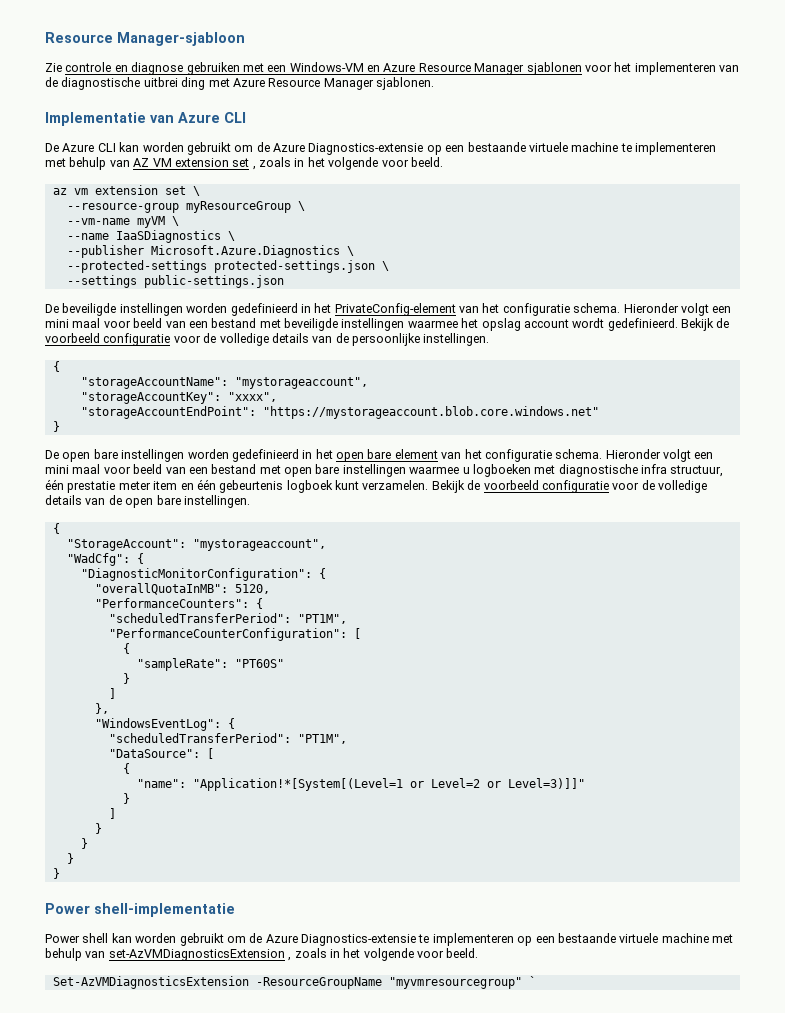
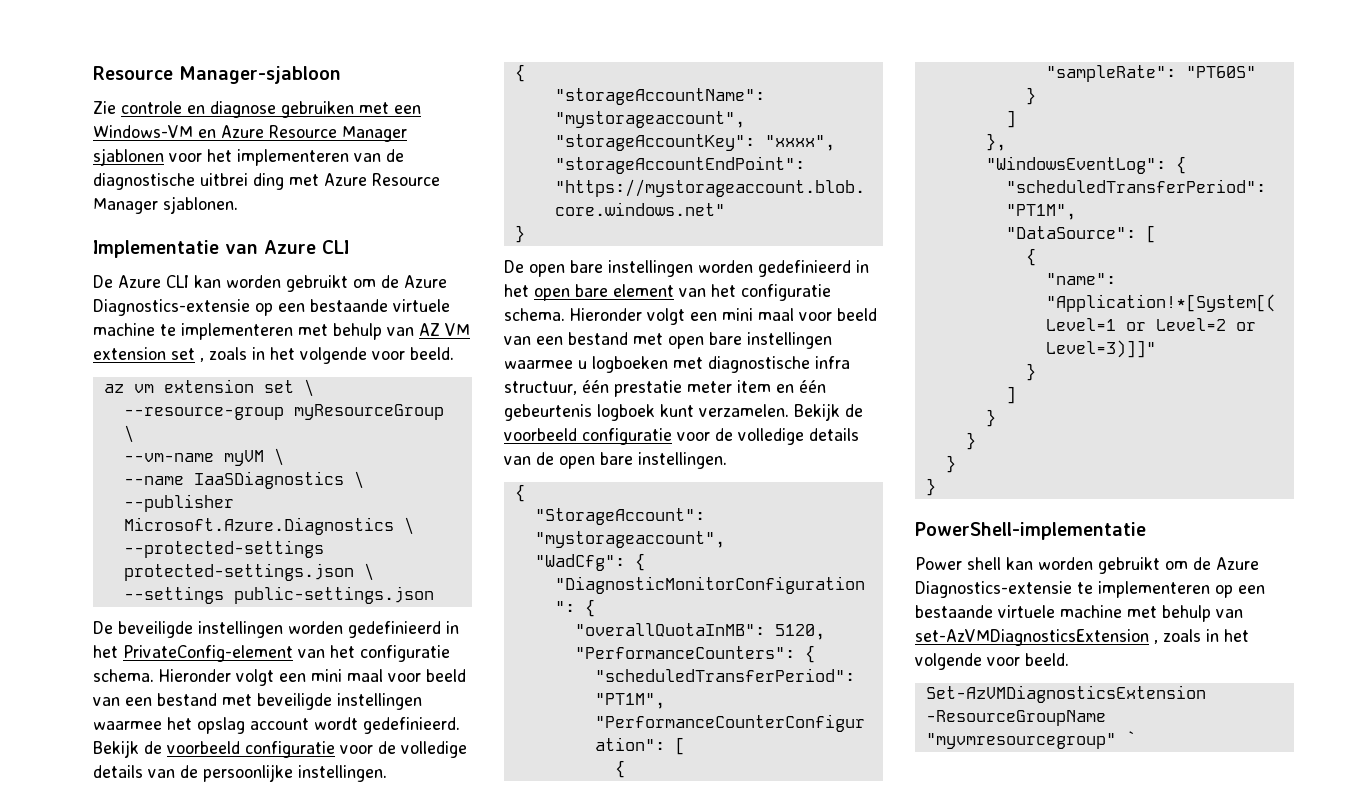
- Power shell-implementatie
+ PowerShell-implementatie

